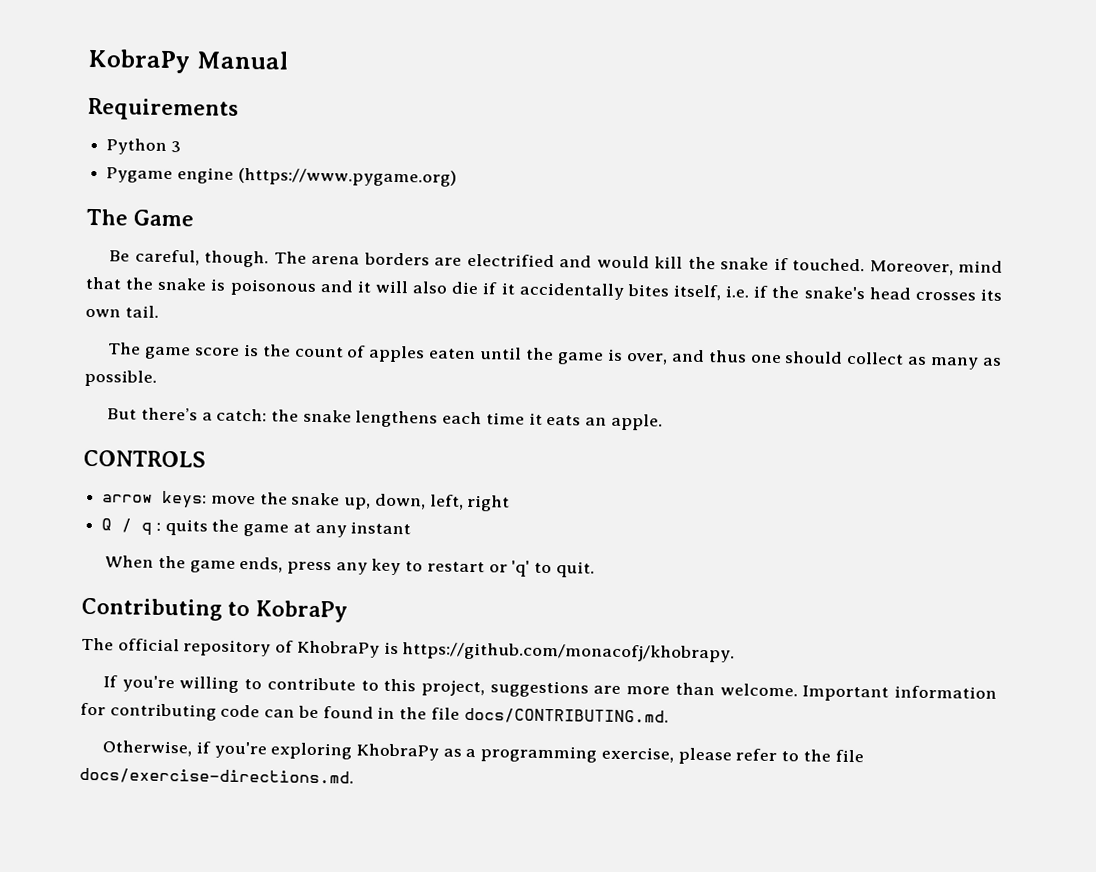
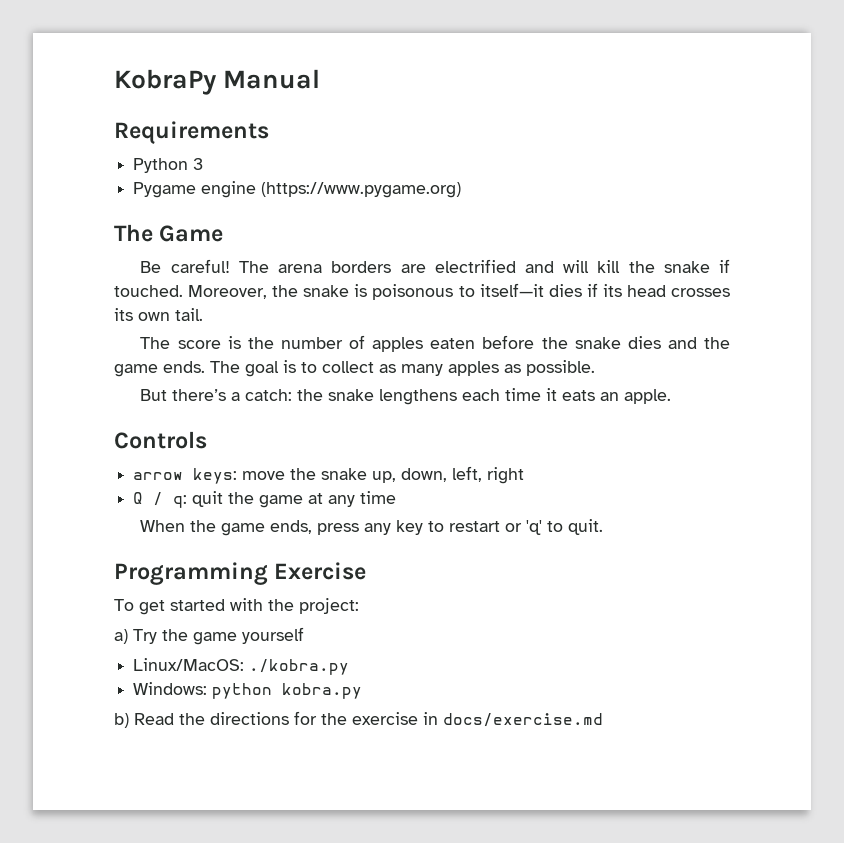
- Be careful, though.
+ Be careful!
- The arena borders are electrified and would kill the snake if touched.
+ The arena borders are electrified and will kill the snake if touched.
- Moreover, mind that the snake is poisonous and it will also die if it accidentally bites itself, i.e. if the snake's head crosses its own tail.
+ Moreover, the snake is poisonous to itself—it dies if its head crosses its own tail.
- The game score is the count of apples eaten until the game is over, and thus one should collect as many as possible.
+ The score is the number of apples eaten before the snake dies and the game ends. The goal is to collect as many apples as possible.
- CONTROLS
+ Controls
- Q / q : quits the game at any instant
+ Q / q: quit the game at any time
- Contributing to KobraPy
- The official repository of KhobraPy is https://github.com/monacofj/khobrapy.
- If you're willing to contribute to this project, suggestions are more than welcome. Important information for contributing code can be found in the file docs/CONTRIBUTING.md.
- Otherwise, if you're exploring KhobraPy as a programming exercise, please refer to the file docs/exercise-directions.md.
+ Programming Exercise
+ To get started with the project:
+ a) Try the game yourself
+ Linux/MacOS: ./kobra.py
+ Windows: python kobra.py
+ b) Read the directions for the exercise in docs/exercise.md

